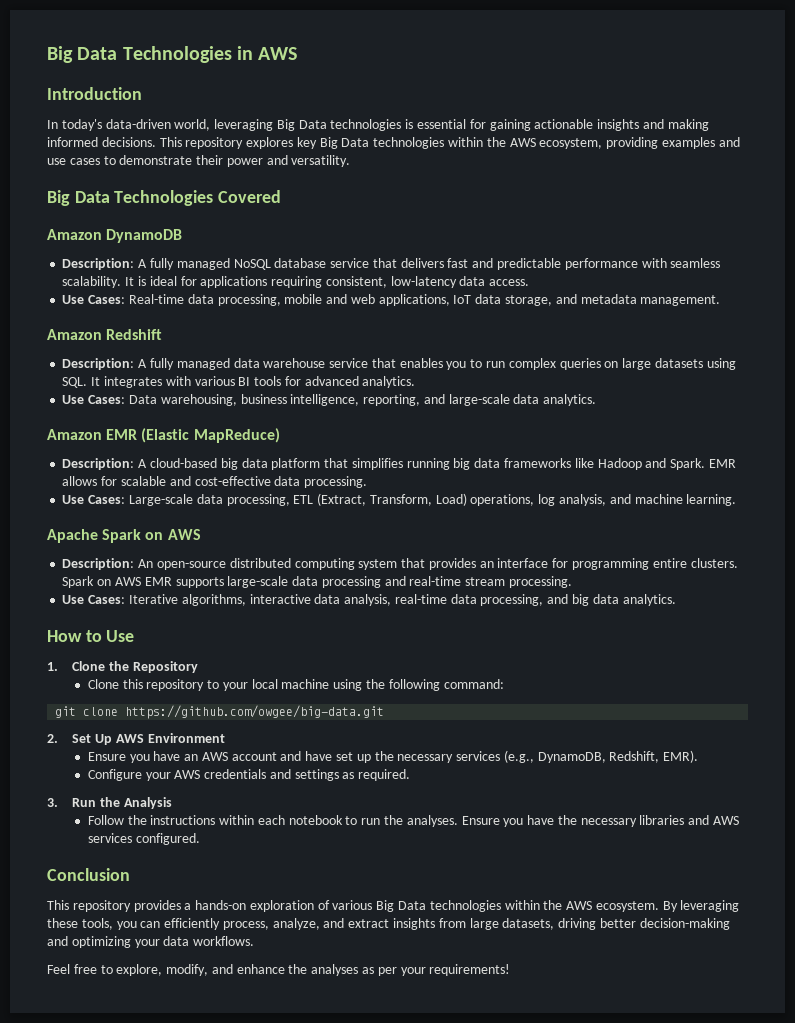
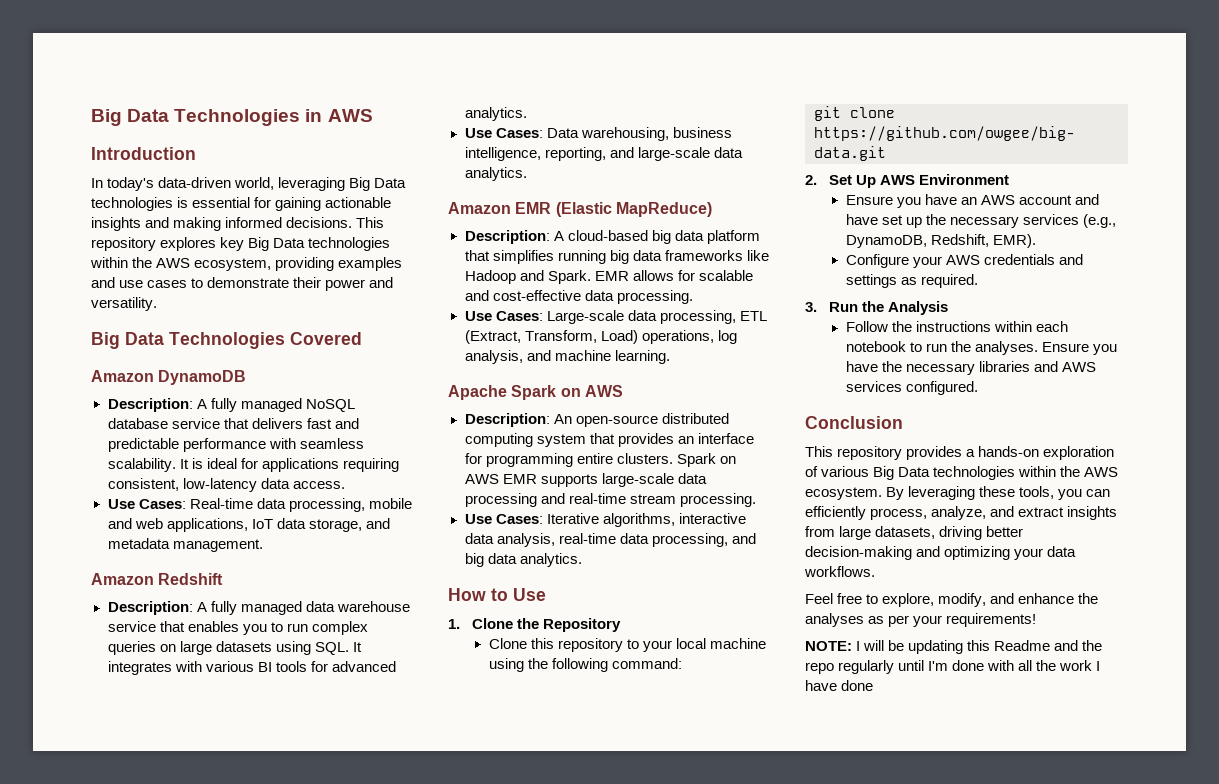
+ NOTE: I will be updating this Readme and the repo regularly until I'm done with all the work I have done

